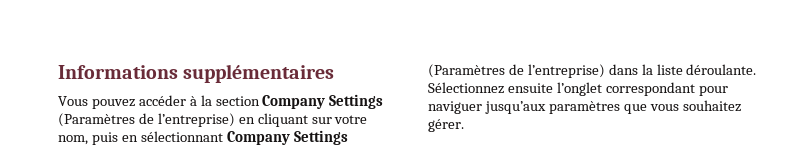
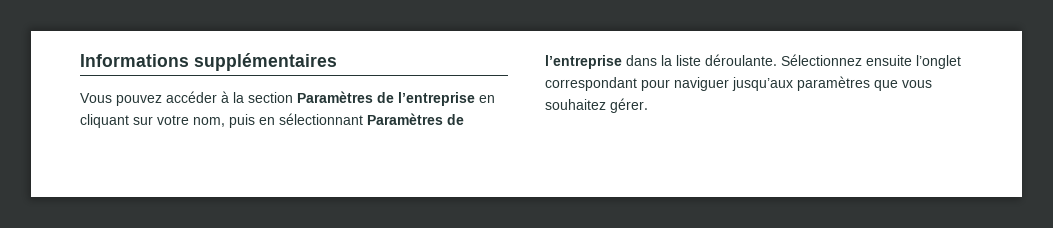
- Vous pouvez accéder à la section Company Settings (Paramètres de l’entreprise) en cliquant sur votre nom, puis en sélectionnant Company Settings (Paramètres de l’entreprise) dans la liste déroulante.
+ Vous pouvez accéder à la section Paramètres de l’entreprise en cliquant sur votre nom, puis en sélectionnant Paramètres de l’entreprise dans la liste déroulante.

